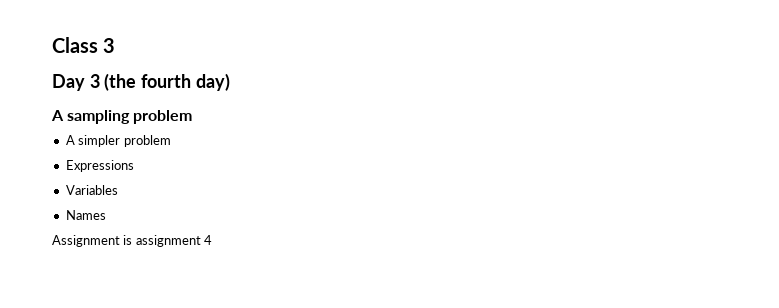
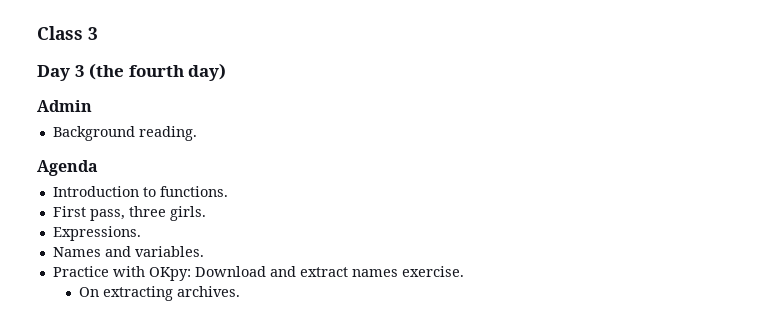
- A sampling problem
- A simpler problem
- Expressions
- Variables
- Names
- Assignment is assignment 4
+ Admin
+ Background reading.
+ Agenda
+ Introduction to functions.
+ First pass, three girls.
+ Expressions.
+ Names and variables.
+ Practice with OKpy: Download and extract names exercise.
+ On extracting archives.

